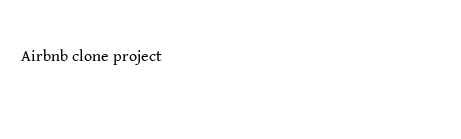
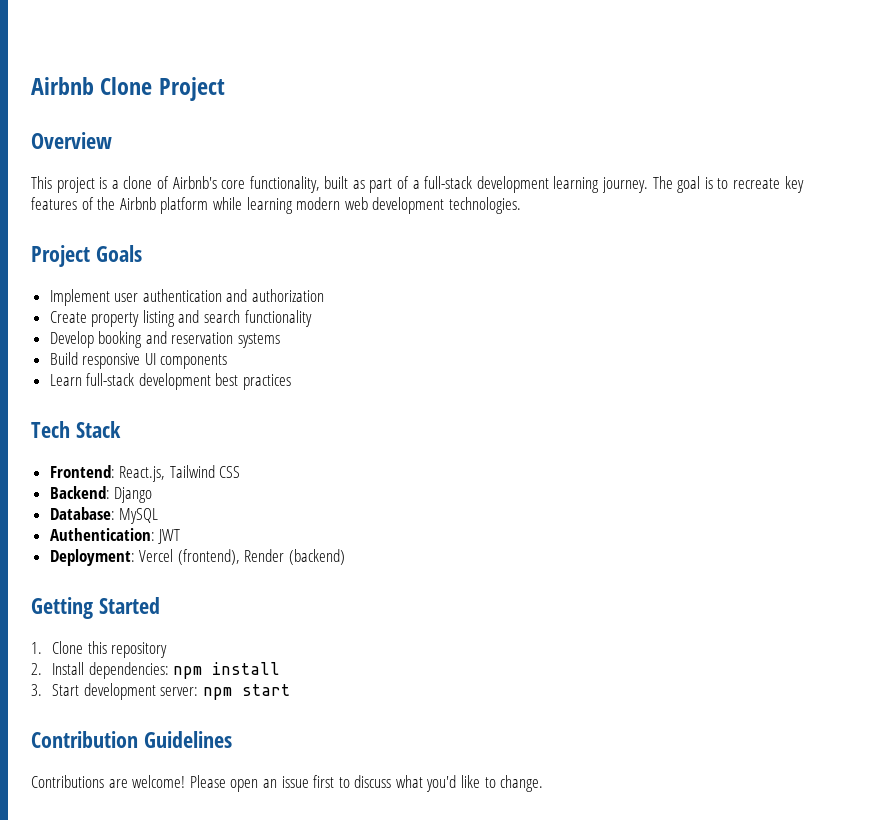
- Airbnb clone project
+ Airbnb Clone Project
+ Overview
+ This project is a clone of Airbnb's core functionality, built as part of a full-stack development learning journey. The goal is to recreate key features of the Airbnb platform while learning modern web development technologies.
+ Project Goals
+ Implement user authentication and authorization
+ Create property listing and search functionality
+ Develop booking and reservation systems
+ Build responsive UI components
+ Learn full-stack development best practices
+ Tech Stack
+ Frontend: React.js, Tailwind CSS
+ Backend: Django
+ Database: MySQL
+ Authentication: JWT
+ Deployment: Vercel (frontend), Render (backend)
+ Getting Started
+ 1. Clone this repository
+ 2. Install dependencies: npm install
+ 3. Start development server: npm start
+ Contribution Guidelines
+ Contributions are welcome! Please open an issue first to discuss what you'd like to change.

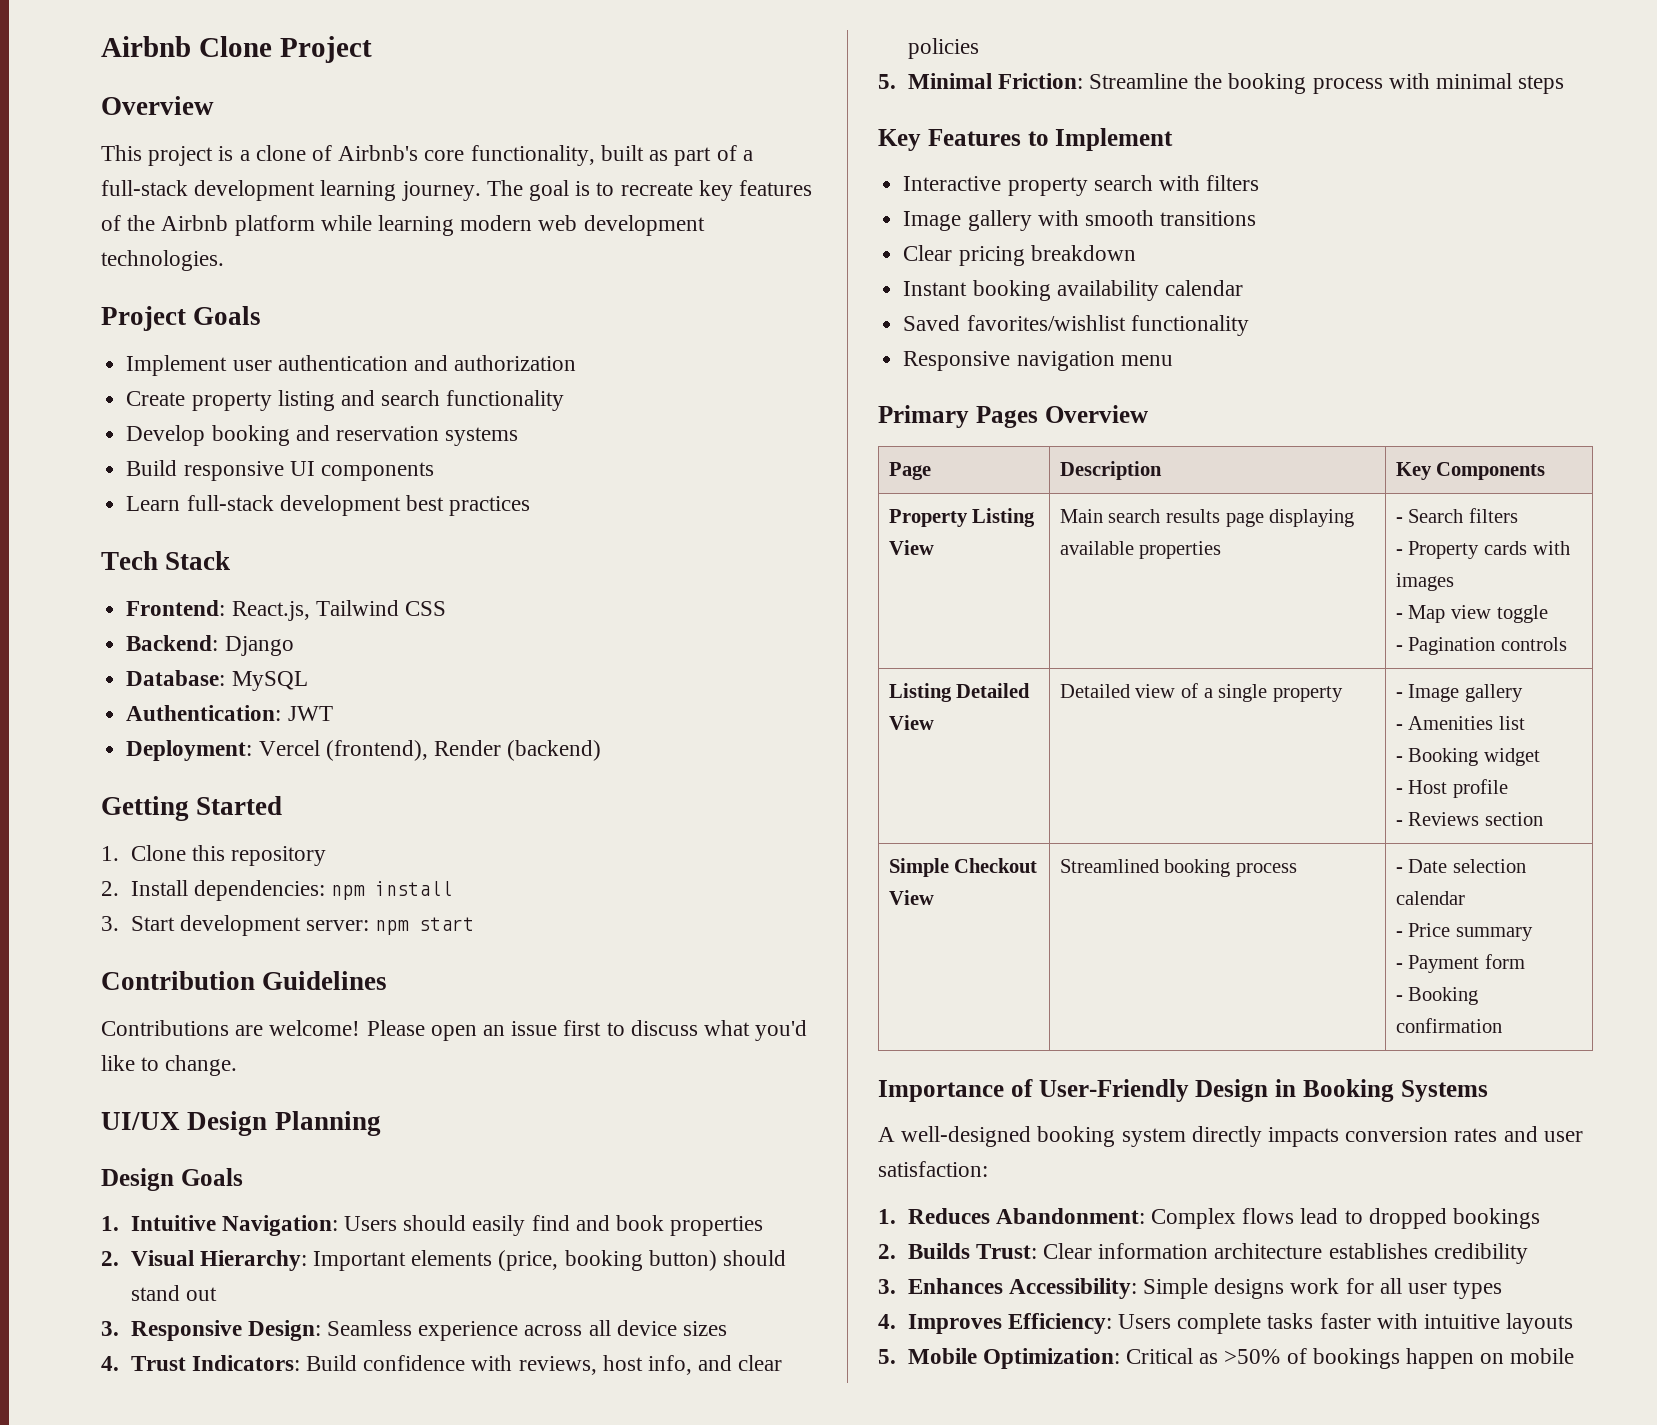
+ UI/UX Design Planning
+ Design Goals
+ 1. Intuitive Navigation: Users should easily find and book properties
+ 2. Visual Hierarchy: Important elements (price, booking button) should stand out
+ 3. Responsive Design: Seamless experience across all device sizes
+ 4. Trust Indicators: Build confidence with reviews, host info, and clear policies
+ 5. Minimal Friction: Streamline the booking process with minimal steps
+ Key Features to Implement
+ Interactive property search with filters
+ Image gallery with smooth transitions
+ Clear pricing breakdown
+ Instant booking availability calendar
+ Saved favorites/wishlist functionality
+ Responsive navigation menu
+ Primary Pages Overview
+ Page | Description | Key Components
+ Property Listing View | Main search results page displaying available properties | - Search filters
+ - Property cards with images
+ - Map view toggle
+ - Pagination controls
+ Listing Detailed View | Detailed view of a single property | - Image gallery
+ - Amenities list
+ - Booking widget
+ - Host profile
+ - Reviews section
+ Simple Checkout View | Streamlined booking process | - Date selection calendar
+ - Price summary
+ - Payment form
+ - Booking confirmation
+ Importance of User-Friendly Design in Booking Systems
+ A well-designed booking system directly impacts conversion rates and user satisfaction:
+ 1. Reduces Abandonment: Complex flows lead to dropped bookings
+ 2. Builds Trust: Clear information architecture establishes credibility
+ 3. Enhances Accessibility: Simple designs work for all user types
+ 4. Improves Efficiency: Users complete tasks faster with intuitive layouts
+ 5. Mobile Optimization: Critical as >50% of bookings happen on mobile

